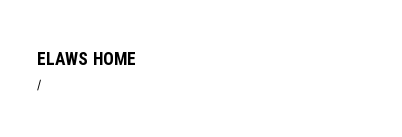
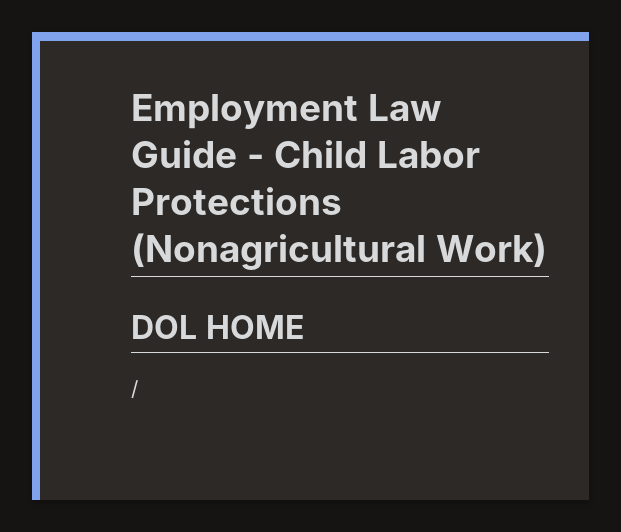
- ELAWS HOME
+ Employment Law Guide - Child Labor Protections (Nonagricultural Work)
+ DOL HOME

